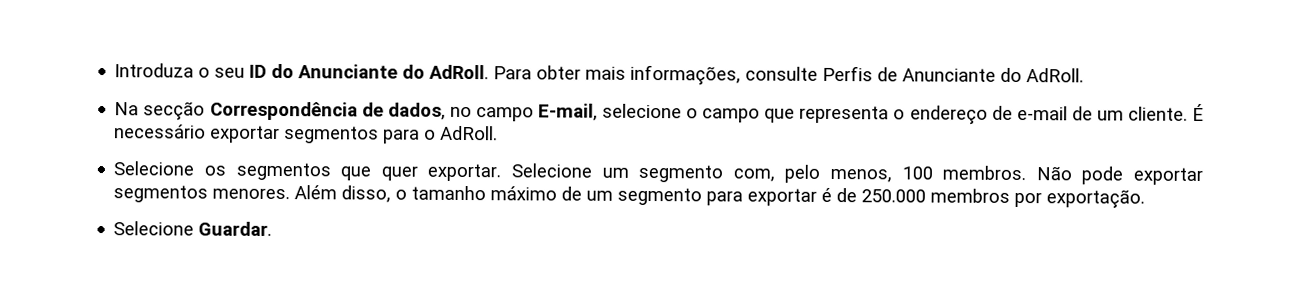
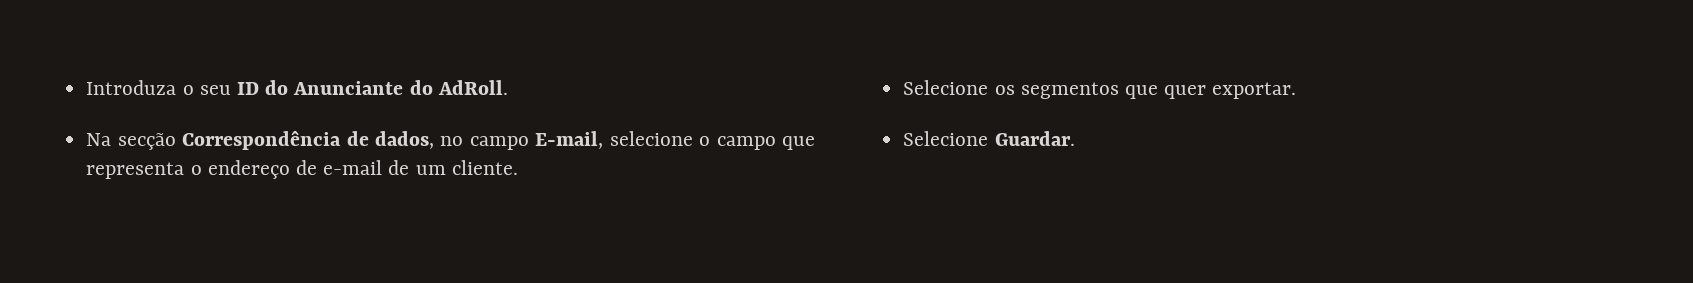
- Para obter mais informações, consulte Perfis de Anunciante do AdRoll.
- É necessário exportar segmentos para o AdRoll.
- Selecione um segmento com, pelo menos, 100 membros. Não pode exportar segmentos menores. Além disso, o tamanho máximo de um segmento para exportar é de 250.000 membros por exportação.

